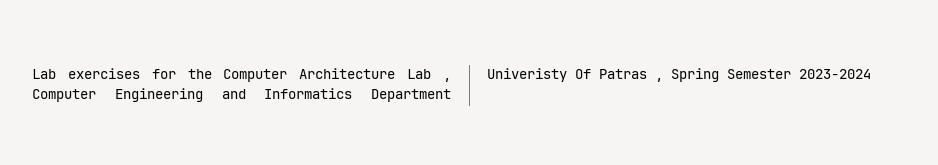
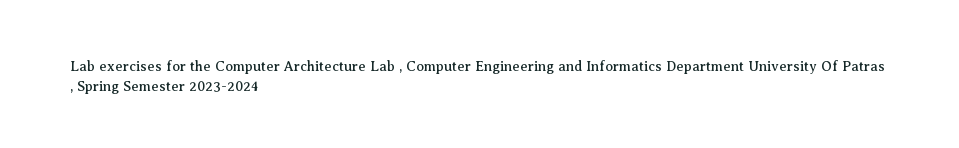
- Lab exercises for the Computer Architecture Lab , Computer Engineering and Informatics Department Univeristy Of Patras , Spring Semester 2023-2024
+ Lab exercises for the Computer Architecture Lab , Computer Engineering and Informatics Department University Of Patras , Spring Semester 2023-2024

